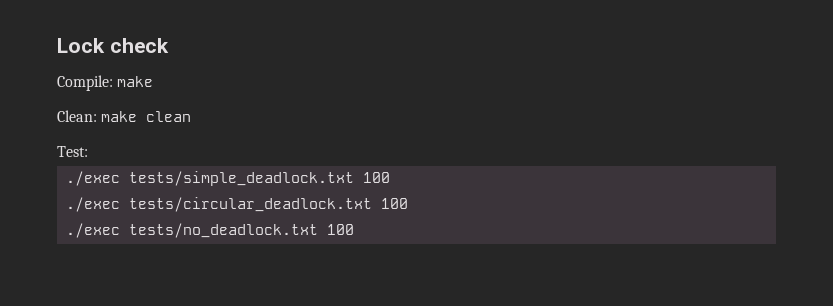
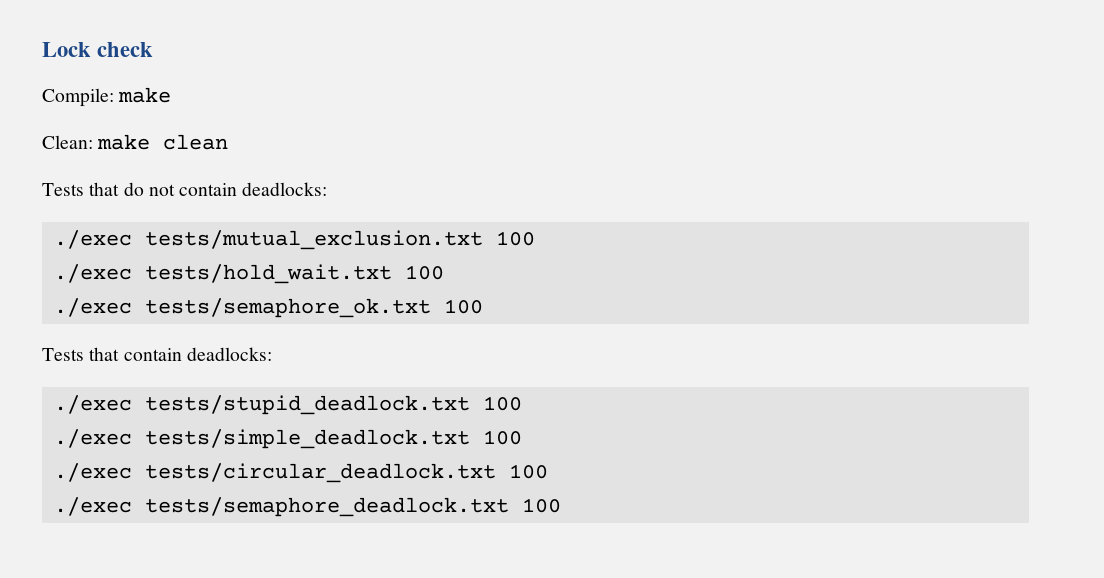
- Test:
+ Tests that do not contain deadlocks:
+ ./exec tests/mutual_exclusion.txt 100
+ ./exec tests/hold_wait.txt 100
+ ./exec tests/semaphore_ok.txt 100
+ Tests that contain deadlocks:
+ ./exec tests/stupid_deadlock.txt 100
- ./exec tests/no_deadlock.txt 100
+ ./exec tests/semaphore_deadlock.txt 100

